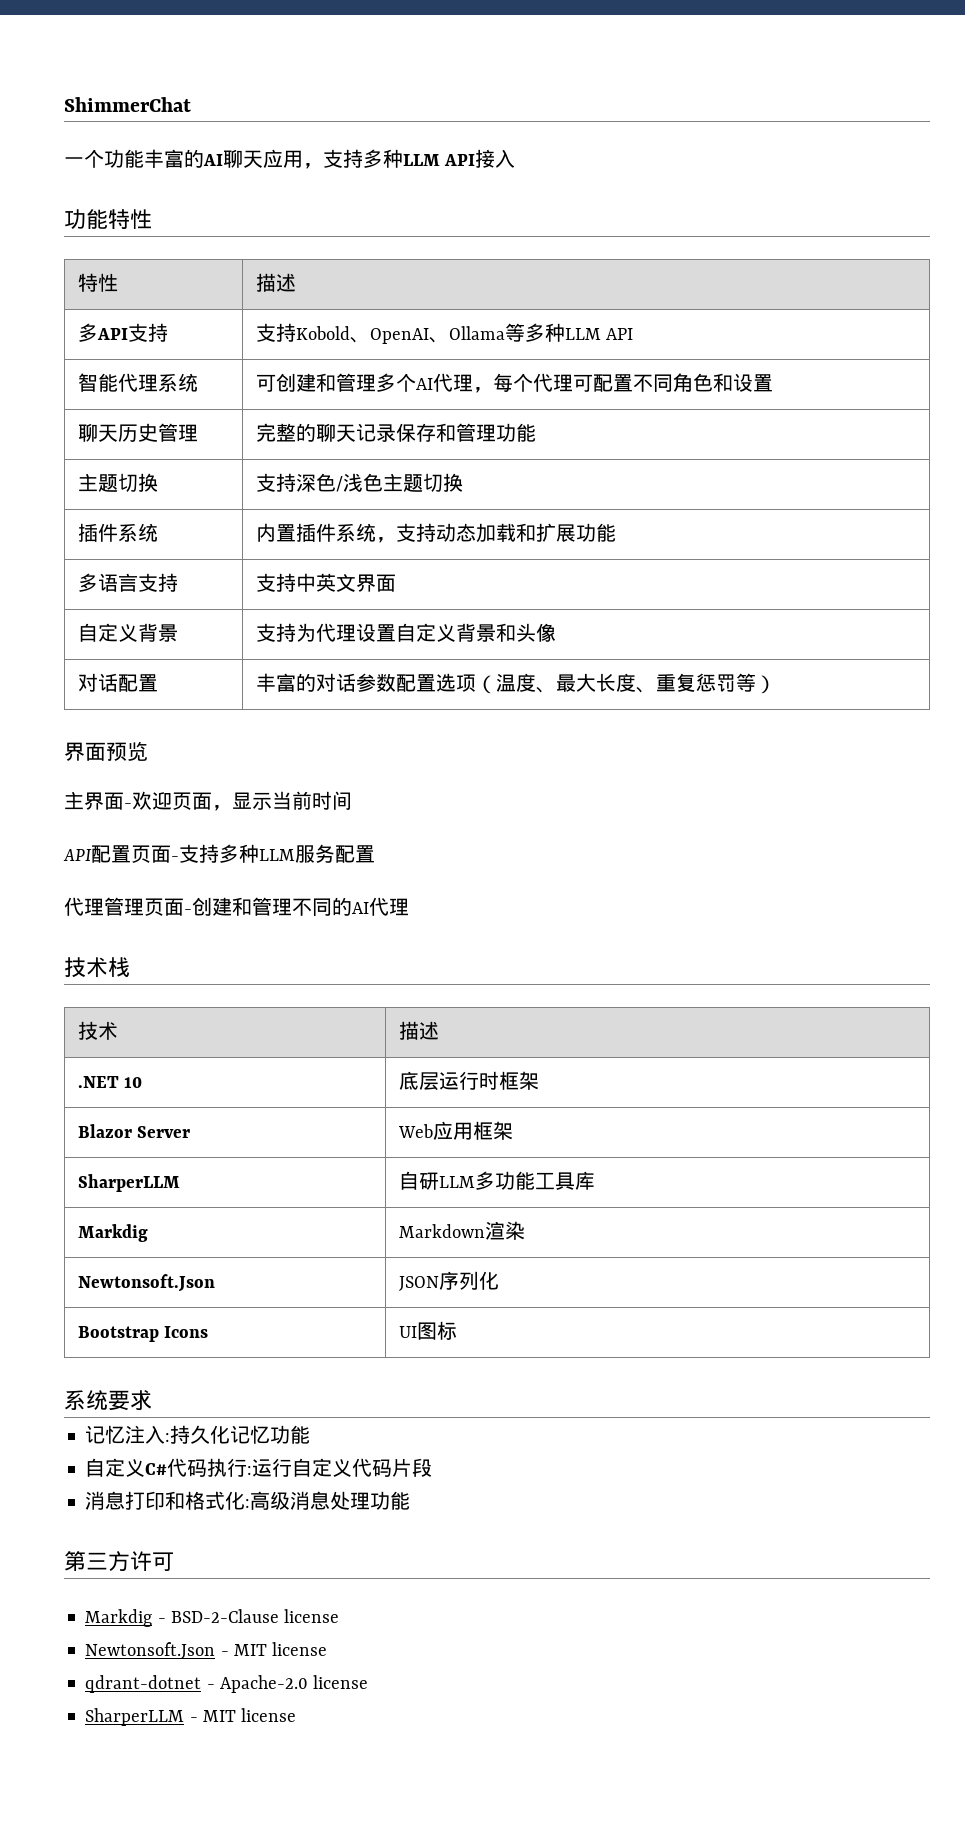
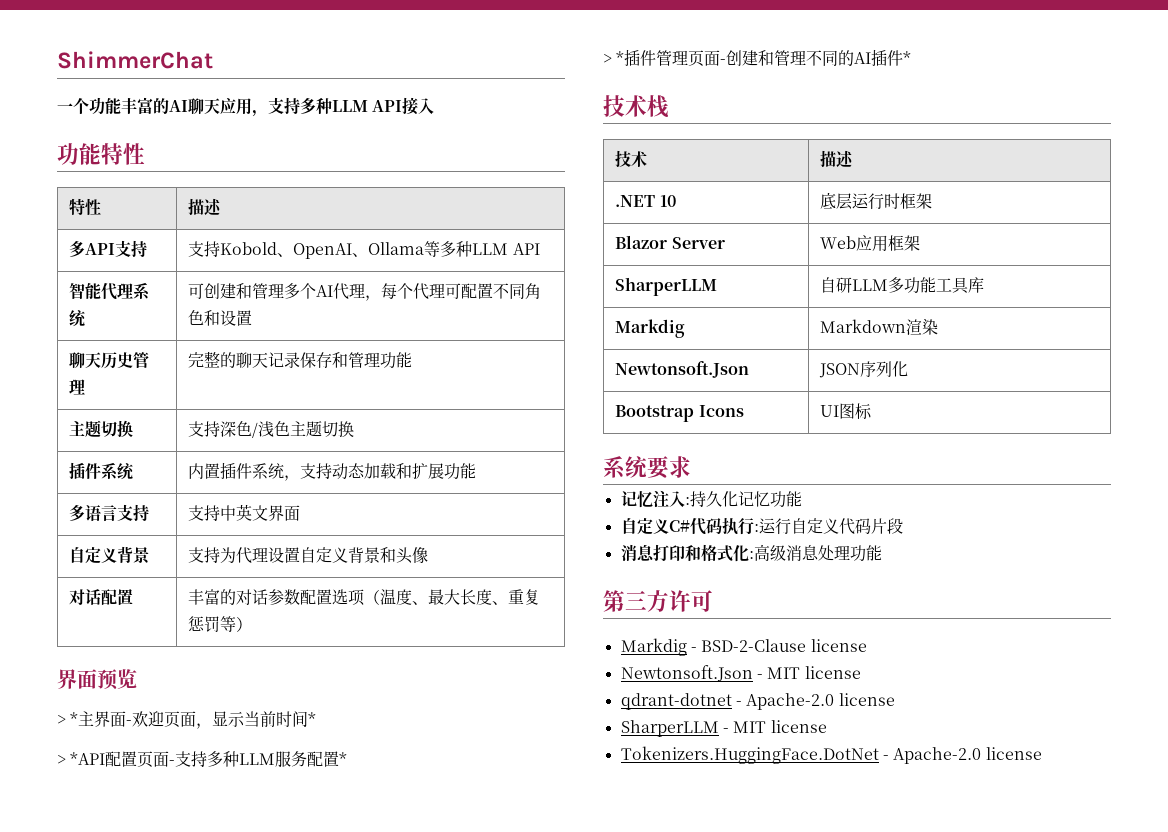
- 主界面-欢迎页面，显示当前时间
- API配置页面-支持多种LLM服务配置
- 代理管理页面-创建和管理不同的AI代理
+ > *主界面-欢迎页面，显示当前时间*
+ > *API配置页面-支持多种LLM服务配置*
+ > *插件管理页面-创建和管理不同的AI插件*
+ Tokenizers.HuggingFace.DotNet - Apache-2.0 license

